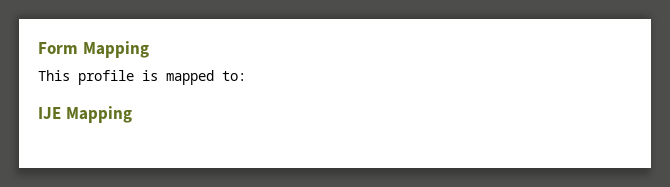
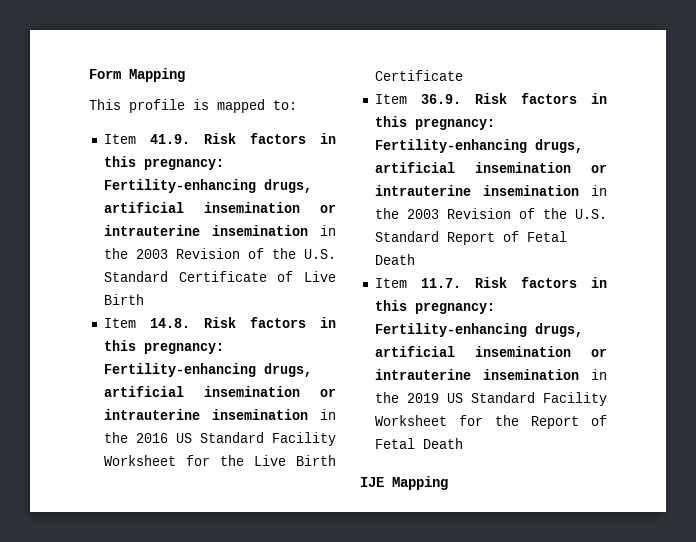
+ Item 41.9. Risk factors in this pregnancy: Fertility-enhancing drugs, artificial insemination or intrauterine insemination in the 2003 Revision of the U.S. Standard Certificate of Live Birth
+ Item 14.8. Risk factors in this pregnancy: Fertility-enhancing drugs, artificial insemination or intrauterine insemination in the 2016 US Standard Facility Worksheet for the Live Birth Certificate
+ Item 36.9. Risk factors in this pregnancy: Fertility-enhancing drugs, artificial insemination or intrauterine insemination in the 2003 Revision of the U.S. Standard Report of Fetal Death
+ Item 11.7. Risk factors in this pregnancy: Fertility-enhancing drugs, artificial insemination or intrauterine insemination in the 2019 US Standard Facility Worksheet for the Report of Fetal Death

